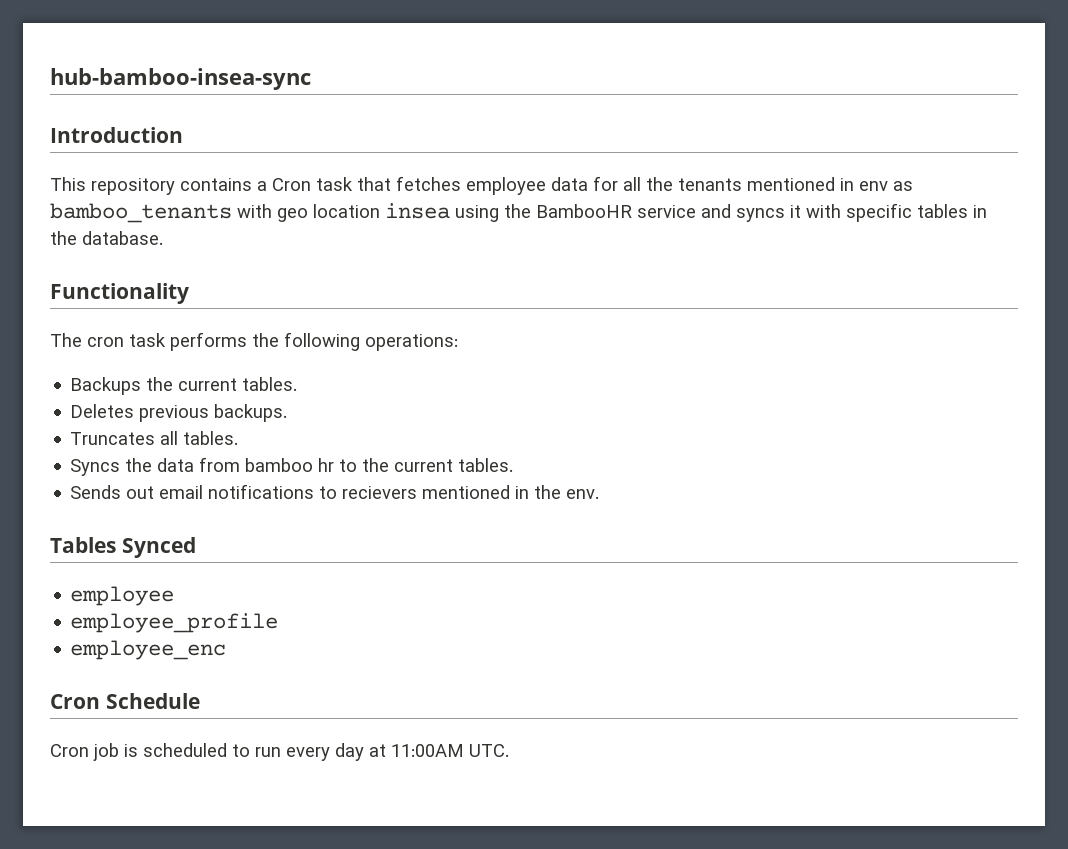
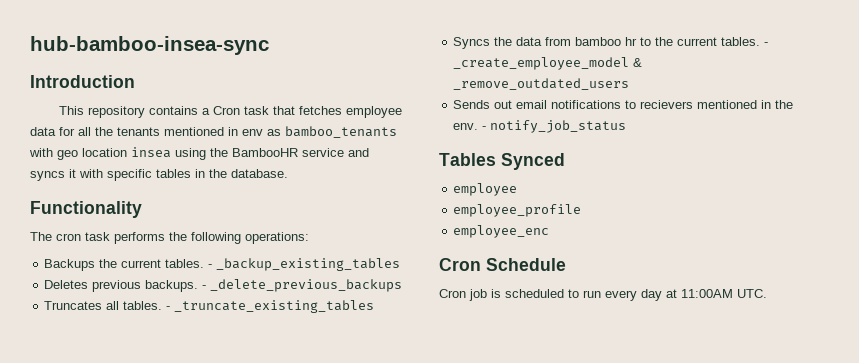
+ - _backup_existing_tables
+ - _delete_previous_backups
+ - _truncate_existing_tables
+ - _create_employee_model & _remove_outdated_users
+ - notify_job_status

